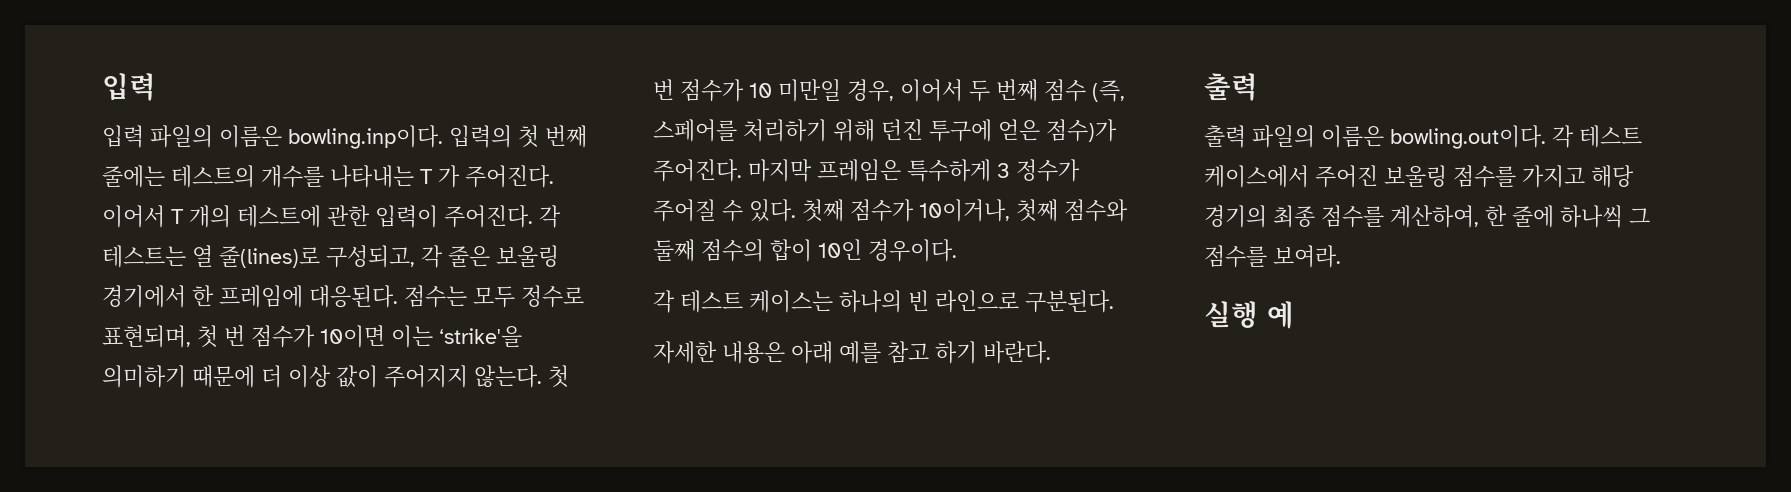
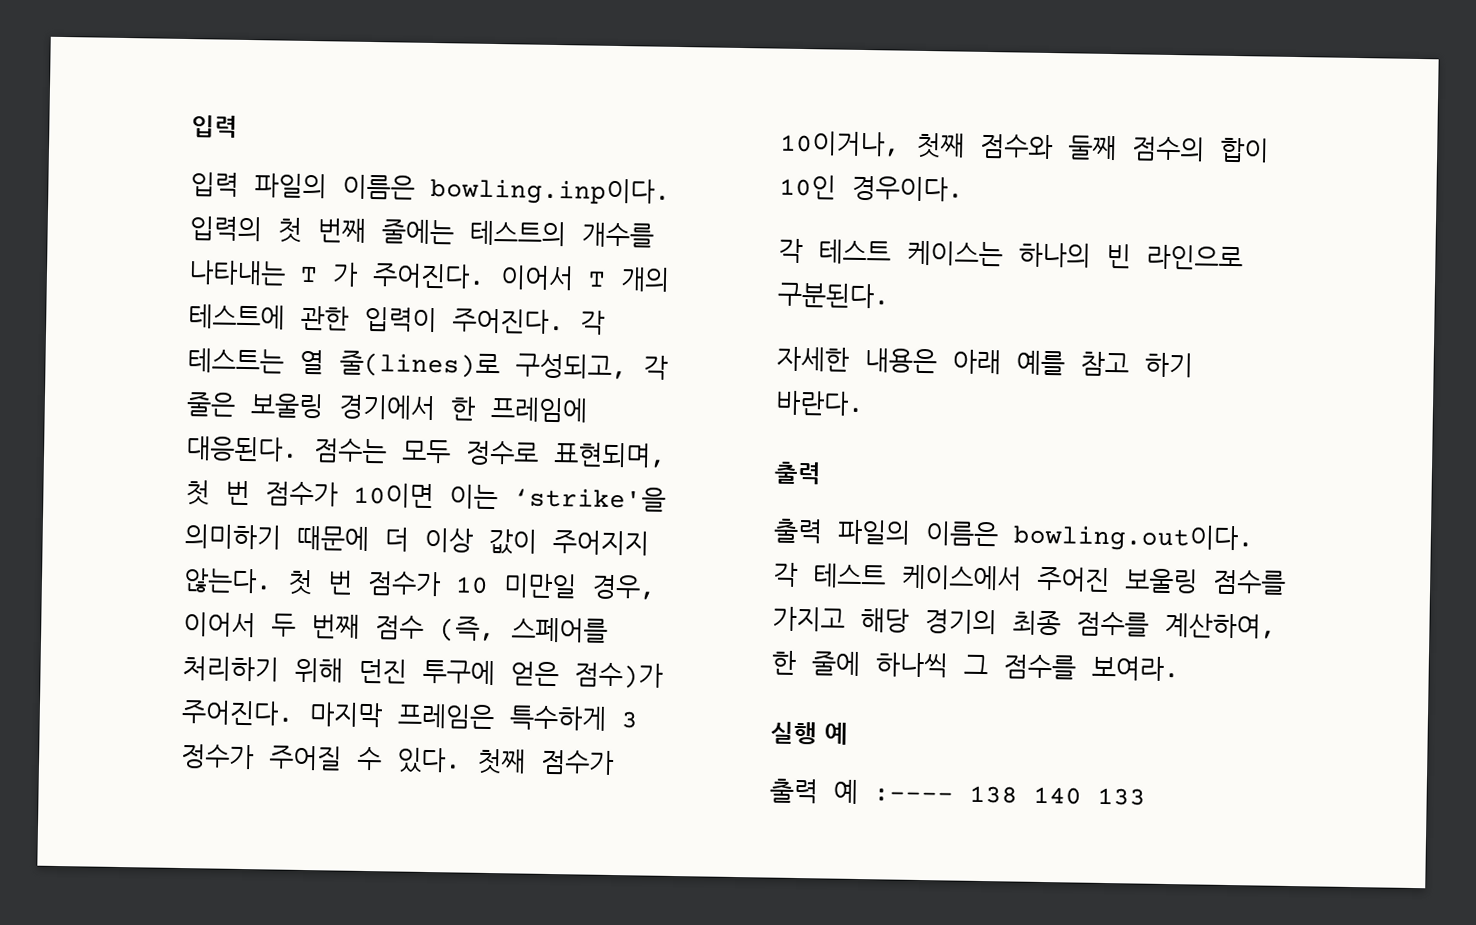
+ 출력 예 :---- 138 140 133

